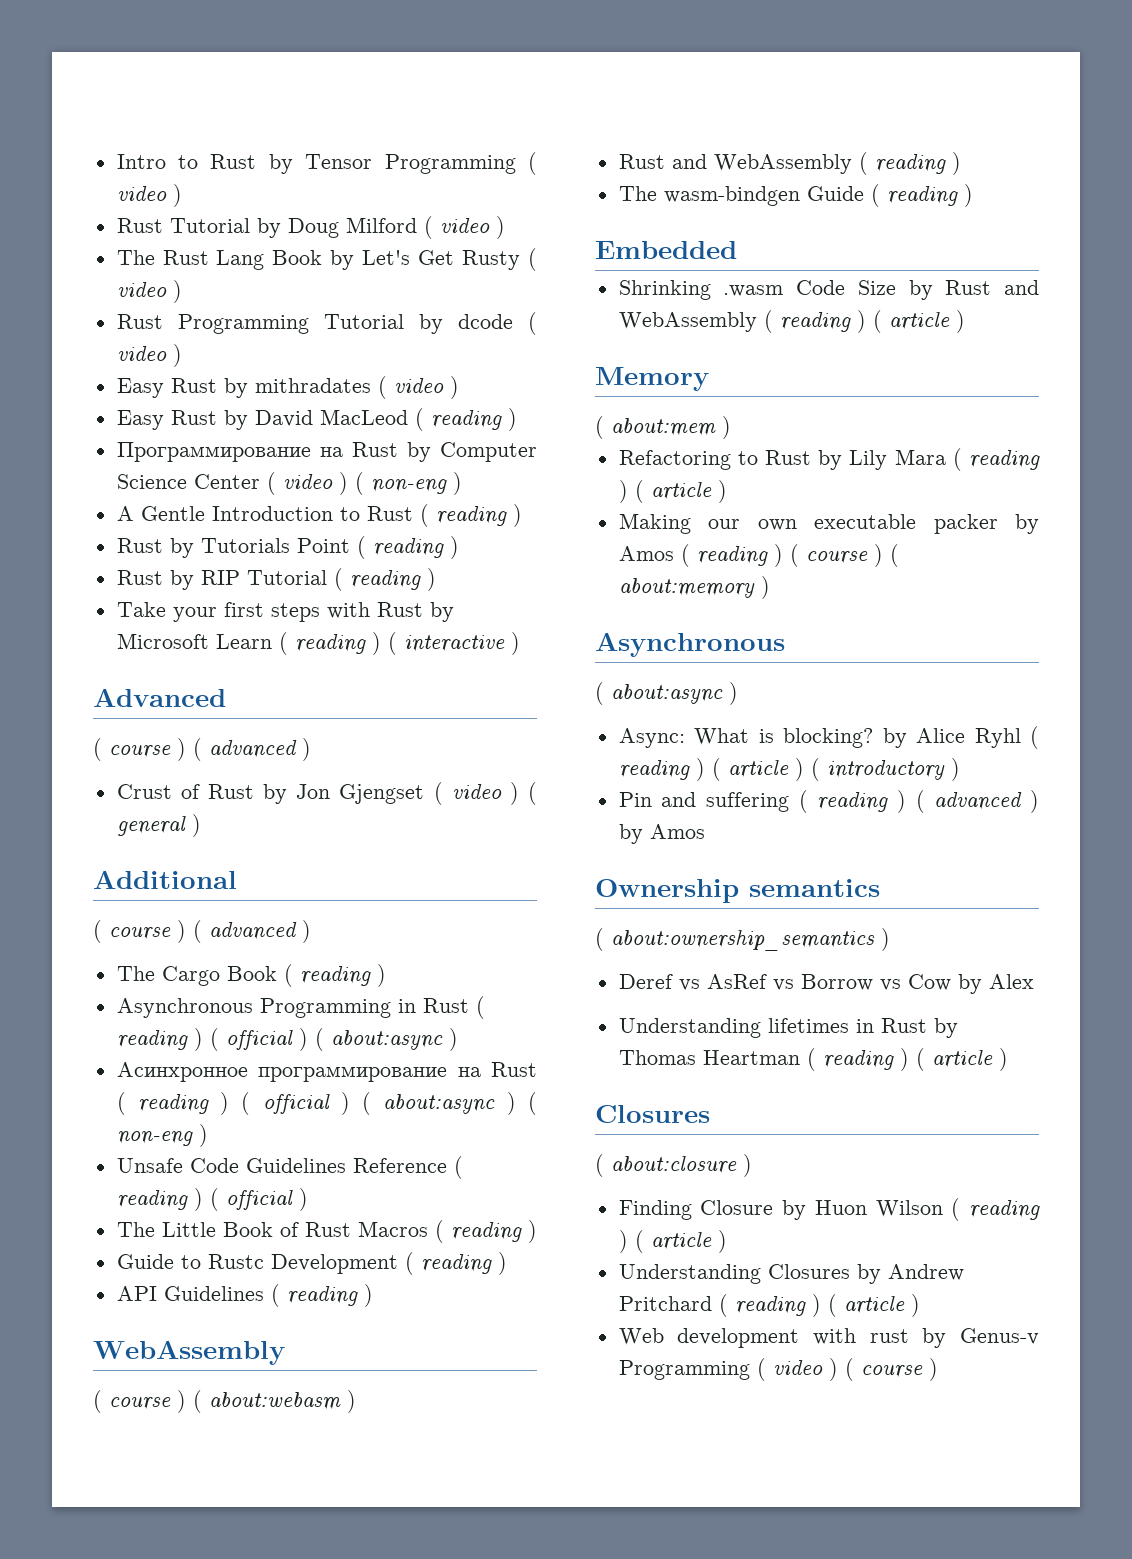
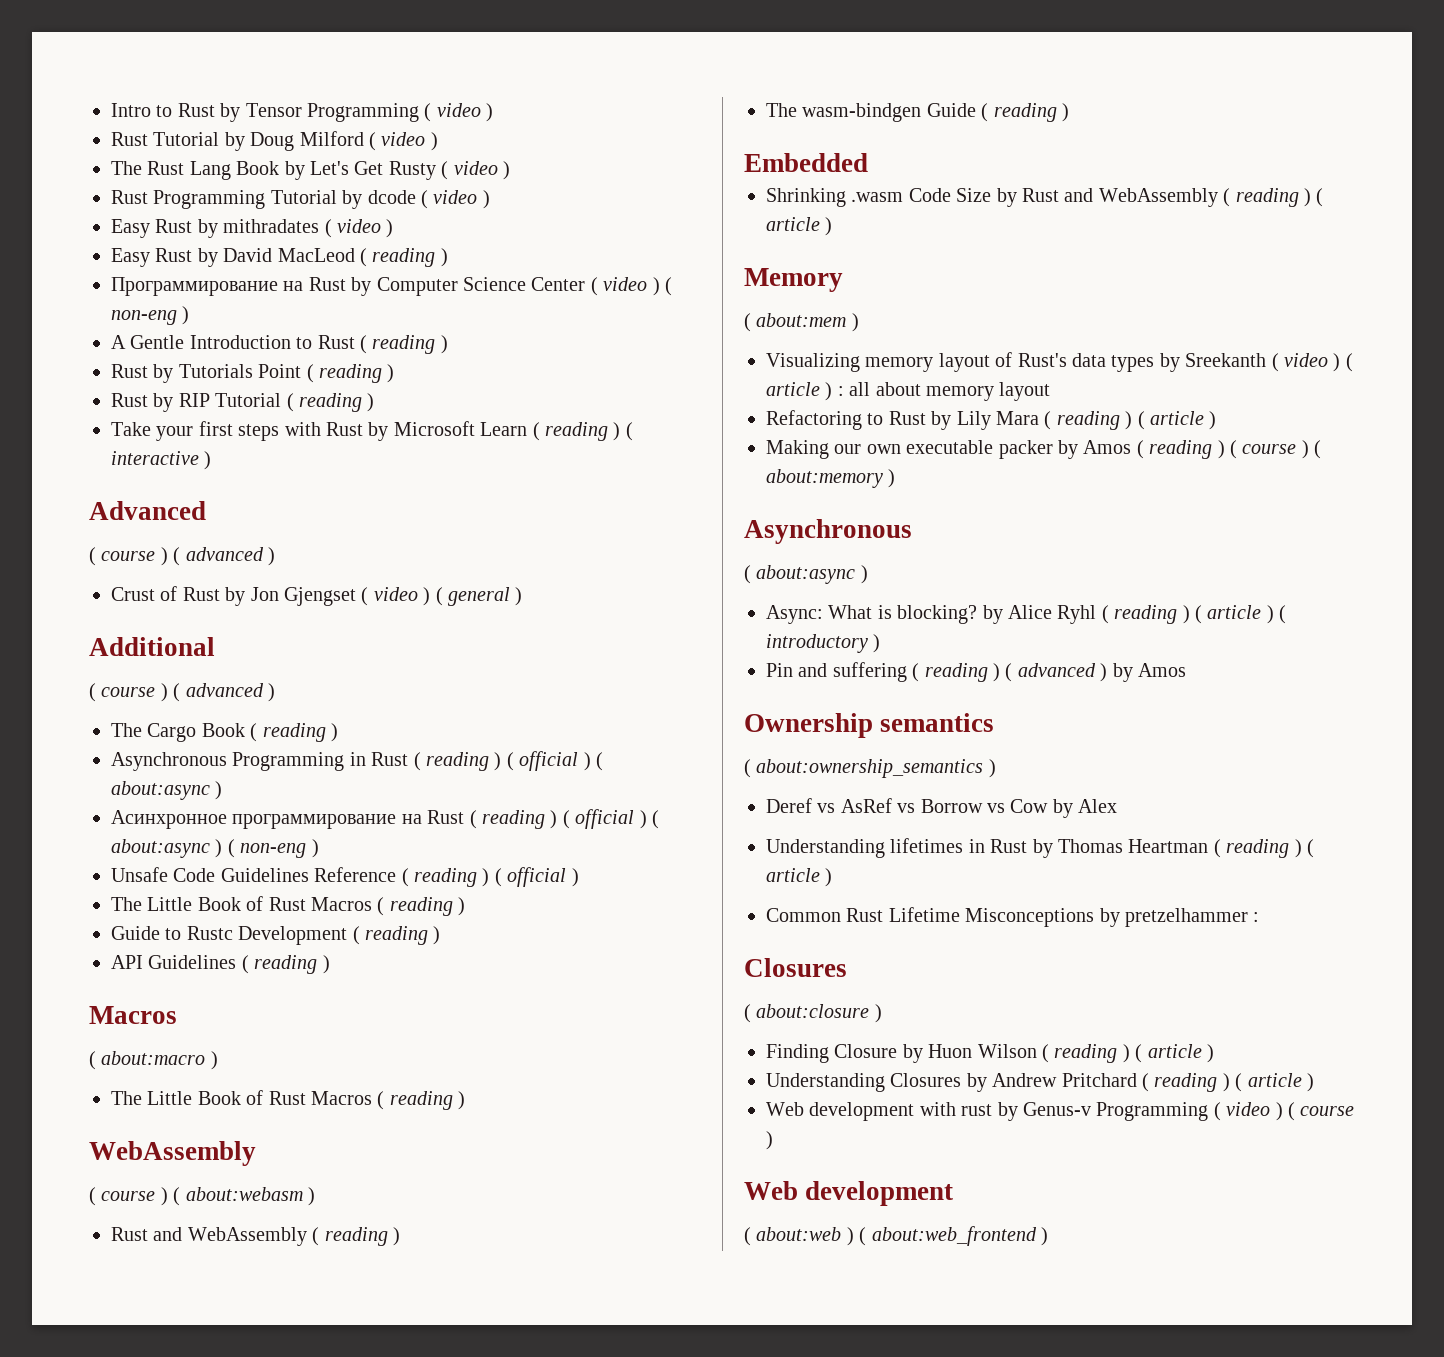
  API Guidelines ( reading )
+ Macros
+ ( about:macro )
+ The Little Book of Rust Macros ( reading )
+ Visualizing memory layout of Rust's data types by Sreekanth ( video ) ( article ) : all about memory layout
+ Common Rust Lifetime Misconceptions by pretzelhammer :
  Web development with rust by Genus-v Programming ( video ) ( course )
+ Web development
+ ( about:web ) ( about:web_frontend )

